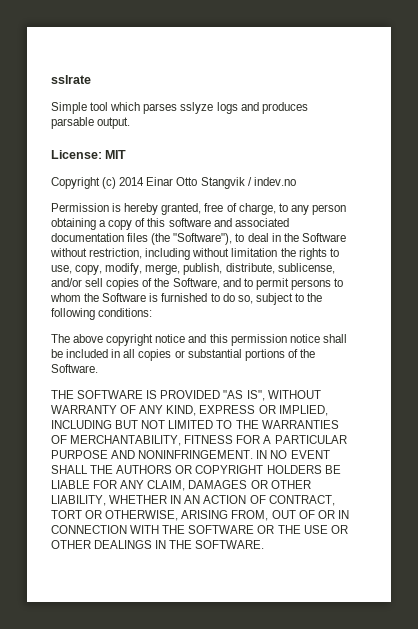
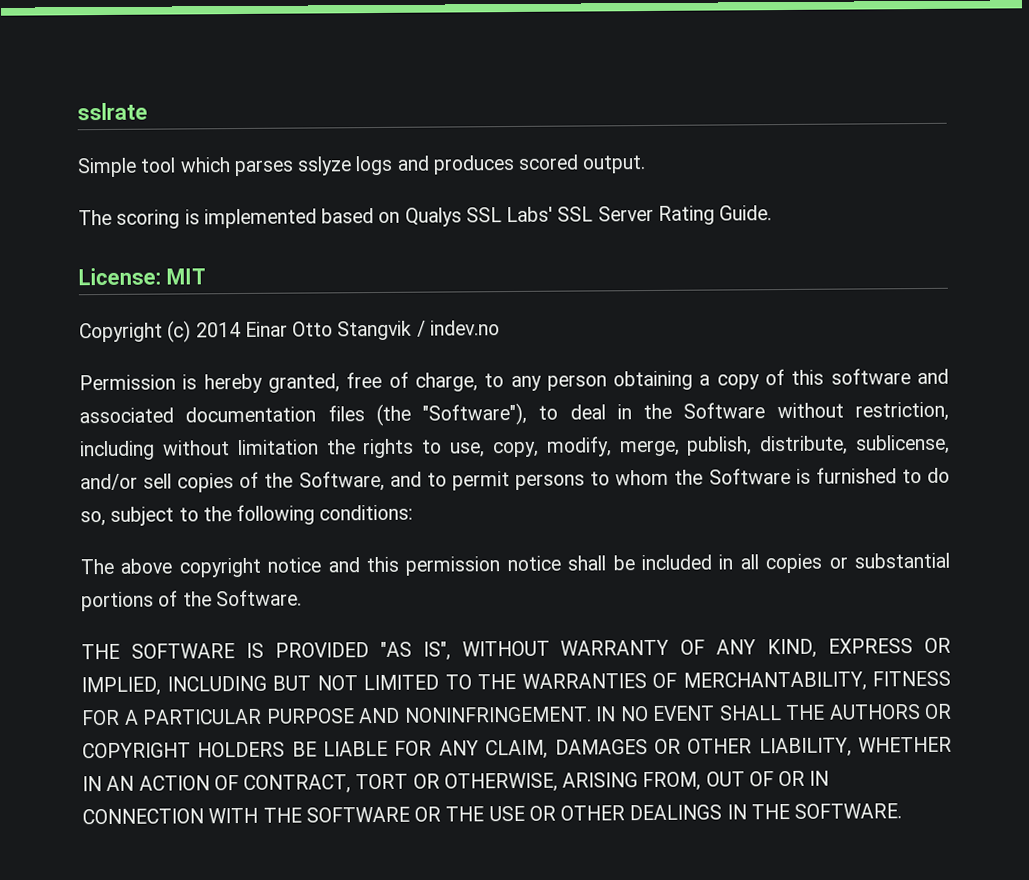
- Simple tool which parses sslyze logs and produces parsable output.
+ Simple tool which parses sslyze logs and produces scored output.
+ The scoring is implemented based on Qualys SSL Labs' SSL Server Rating Guide.

